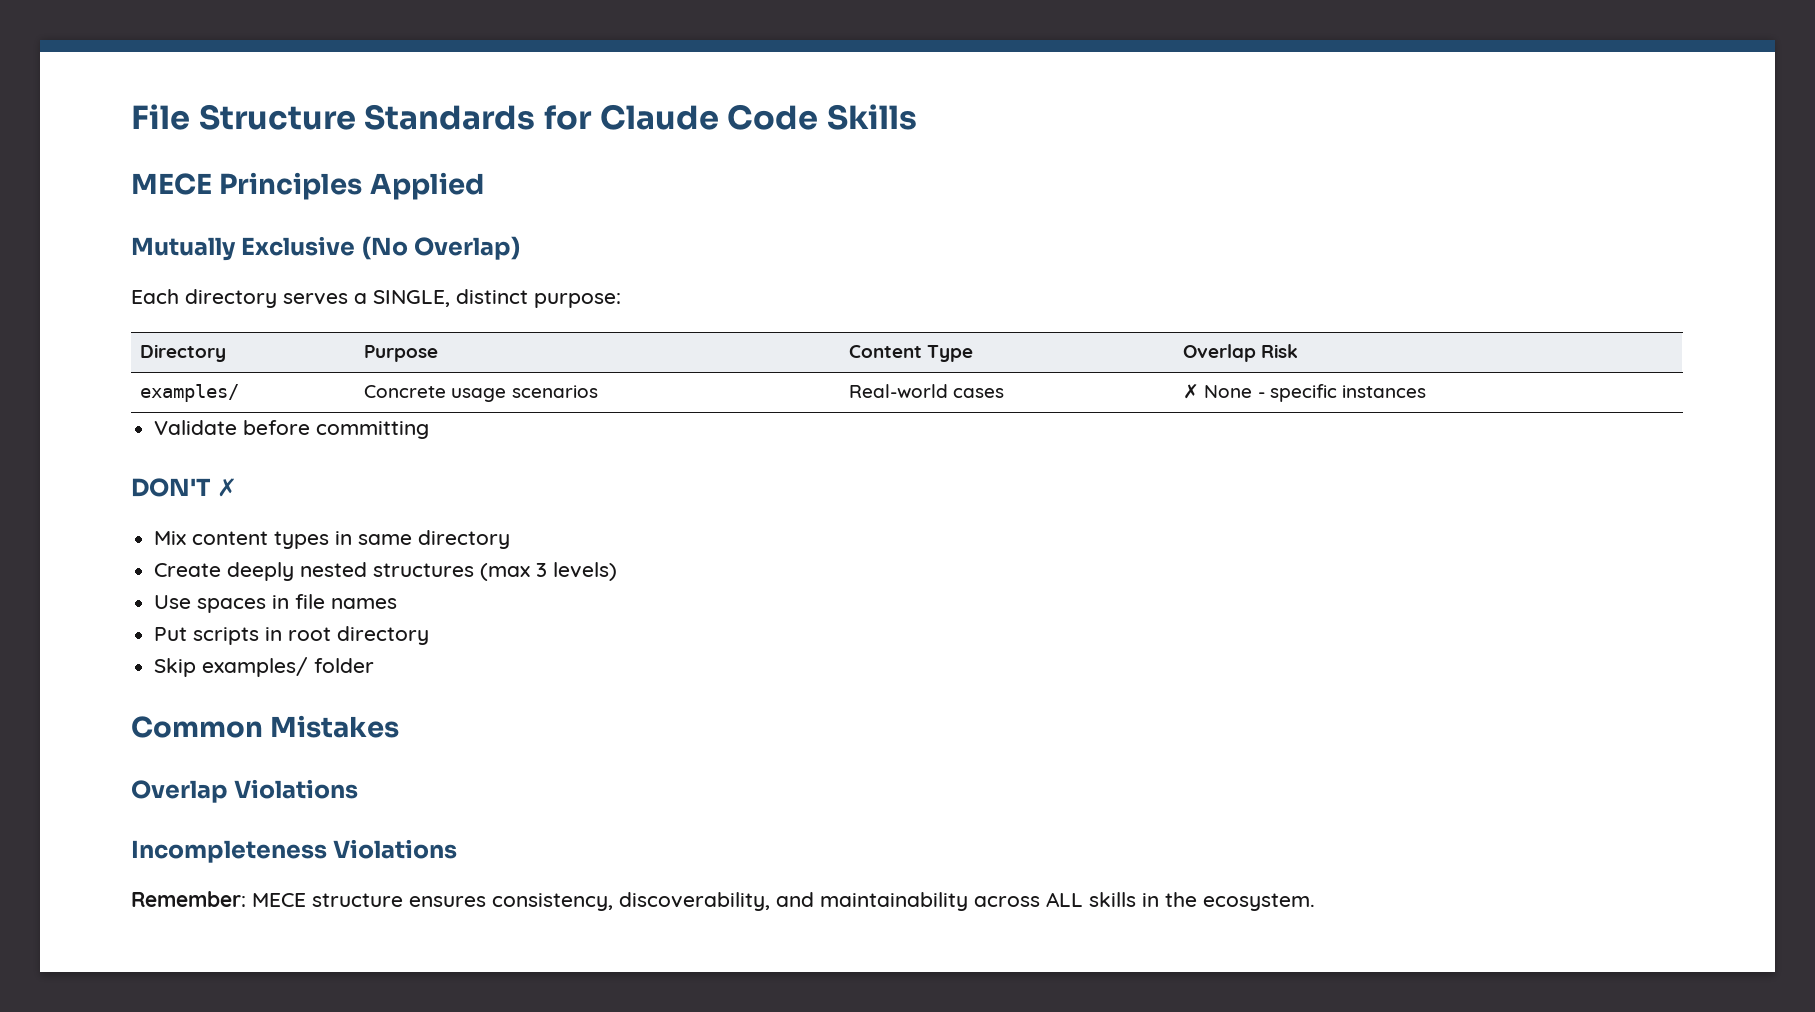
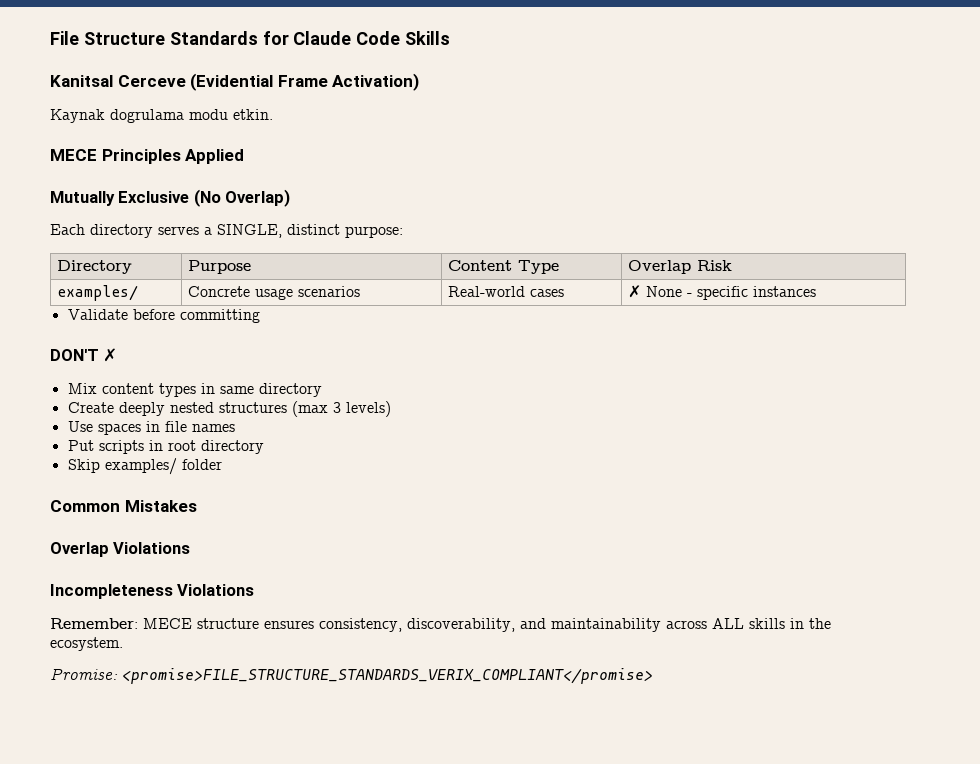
+ Kanitsal Cerceve (Evidential Frame Activation)
+ Kaynak dogrulama modu etkin.
+ Promise: <promise>FILE_STRUCTURE_STANDARDS_VERIX_COMPLIANT</promise>

